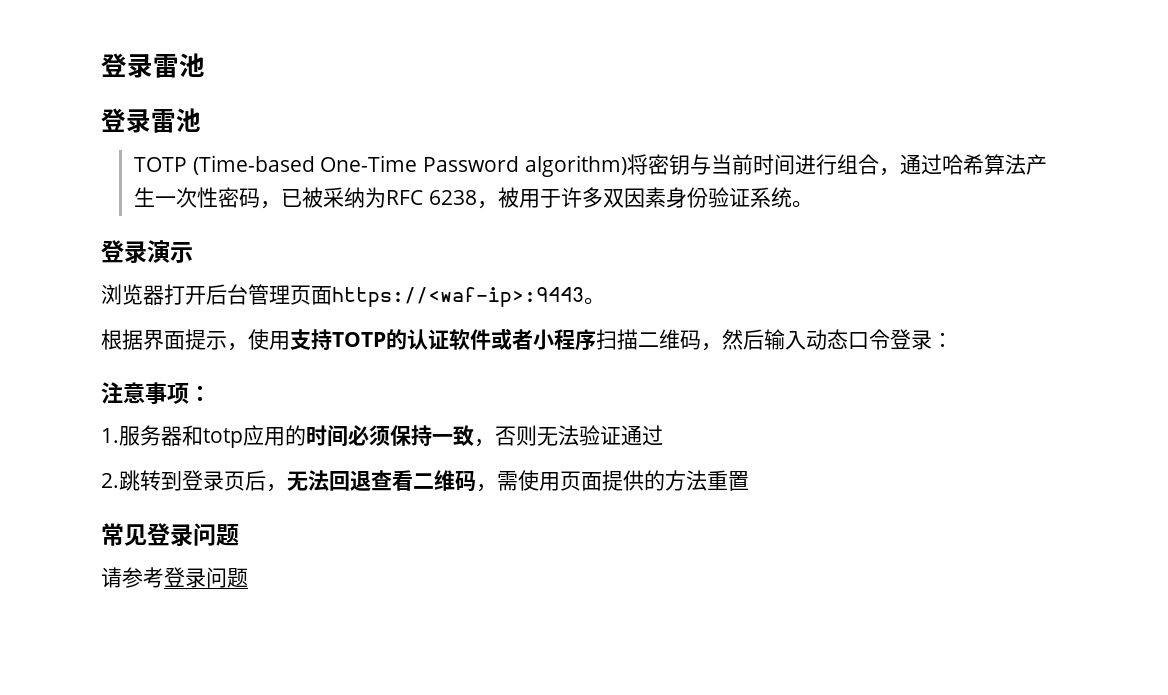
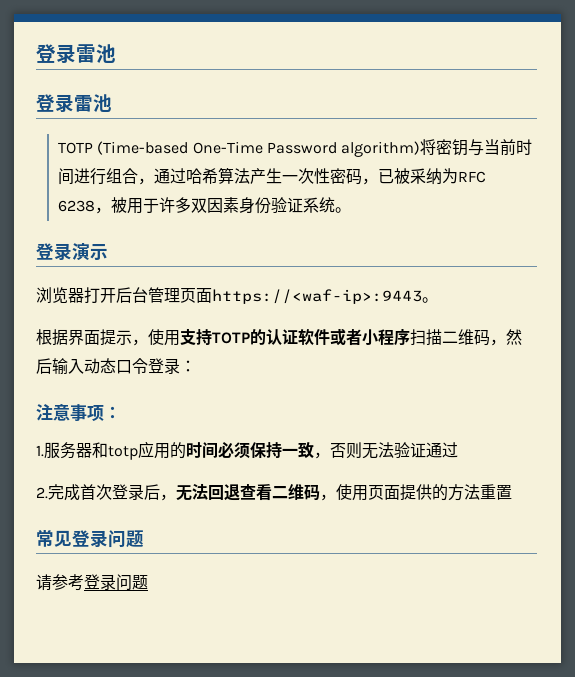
- 2.跳转到登录页后，无法回退查看二维码，需使用页面提供的方法重置
+ 2.完成首次登录后，无法回退查看二维码，使用页面提供的方法重置

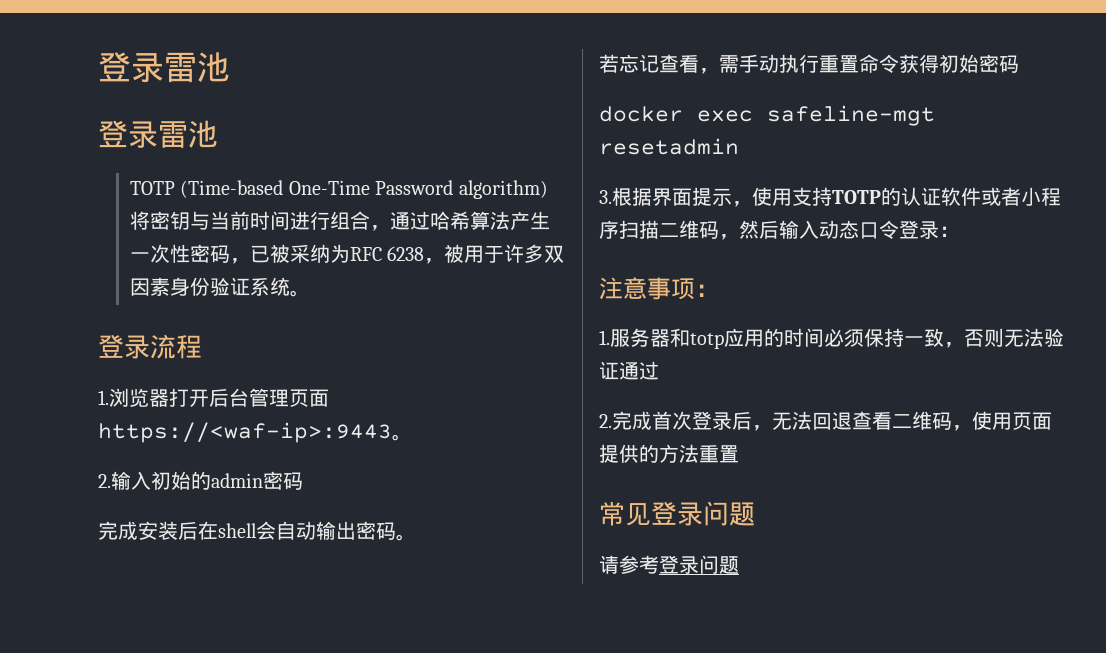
- 登录演示
- 浏览器打开后台管理页面https://<waf-ip>:9443。
+ 登录流程
+ 1.浏览器打开后台管理页面https://<waf-ip>:9443。
- 根据界面提示，使用支持TOTP的认证软件或者小程序扫描二维码，然后输入动态口令登录：
+ 2.输入初始的admin密码
+ 完成安装后在shell会自动输出密码。
+ 若忘记查看，需手动执行重置命令获得初始密码
+ docker exec safeline-mgt resetadmin
+ 3.根据界面提示，使用支持TOTP的认证软件或者小程序扫描二维码，然后输入动态口令登录：

